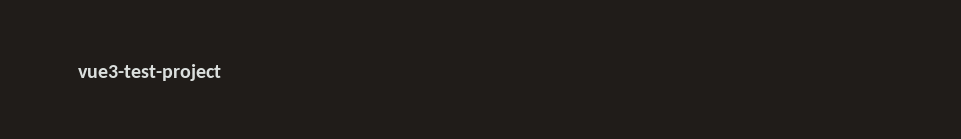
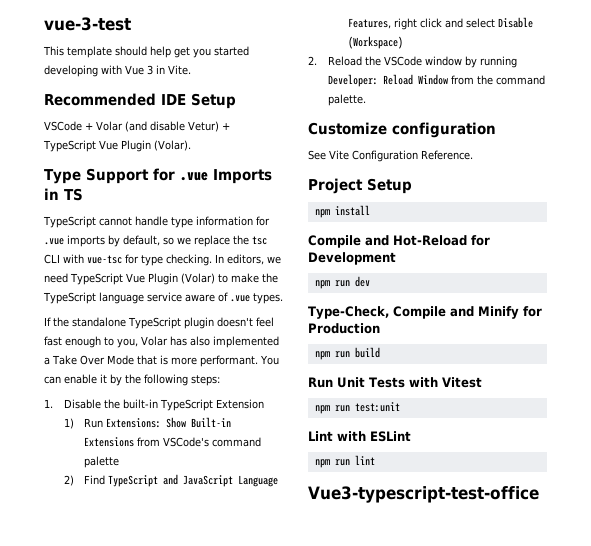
- vue3-test-project
+ vue-3-test
+ This template should help get you started developing with Vue 3 in Vite.
+ Recommended IDE Setup
+ VSCode + Volar (and disable Vetur) + TypeScript Vue Plugin (Volar).
+ Type Support for .vue Imports in TS
+ TypeScript cannot handle type information for .vue imports by default, so we replace the tsc CLI with vue-tsc for type checking. In editors, we need TypeScript Vue Plugin (Volar) to make the TypeScript language service aware of .vue types.
+ If the standalone TypeScript plugin doesn't feel fast enough to you, Volar has also implemented a Take Over Mode that is more performant. You can enable it by the following steps:
+ 1. Disable the built-in TypeScript Extension
+ 1) Run Extensions: Show Built-in Extensions from VSCode's command palette
+ 2) Find TypeScript and JavaScript Language Features, right click and select Disable (Workspace)
+ 2. Reload the VSCode window by running Developer: Reload Window from the command palette.
+ Customize configuration
+ See Vite Configuration Reference.
+ Project Setup
+ npm install
+ Compile and Hot-Reload for Development
+ npm run dev
+ Type-Check, Compile and Minify for Production
+ npm run build
+ Run Unit Tests with Vitest
+ npm run test:unit
+ Lint with ESLint
+ npm run lint
+ Vue3-typescript-test-office

